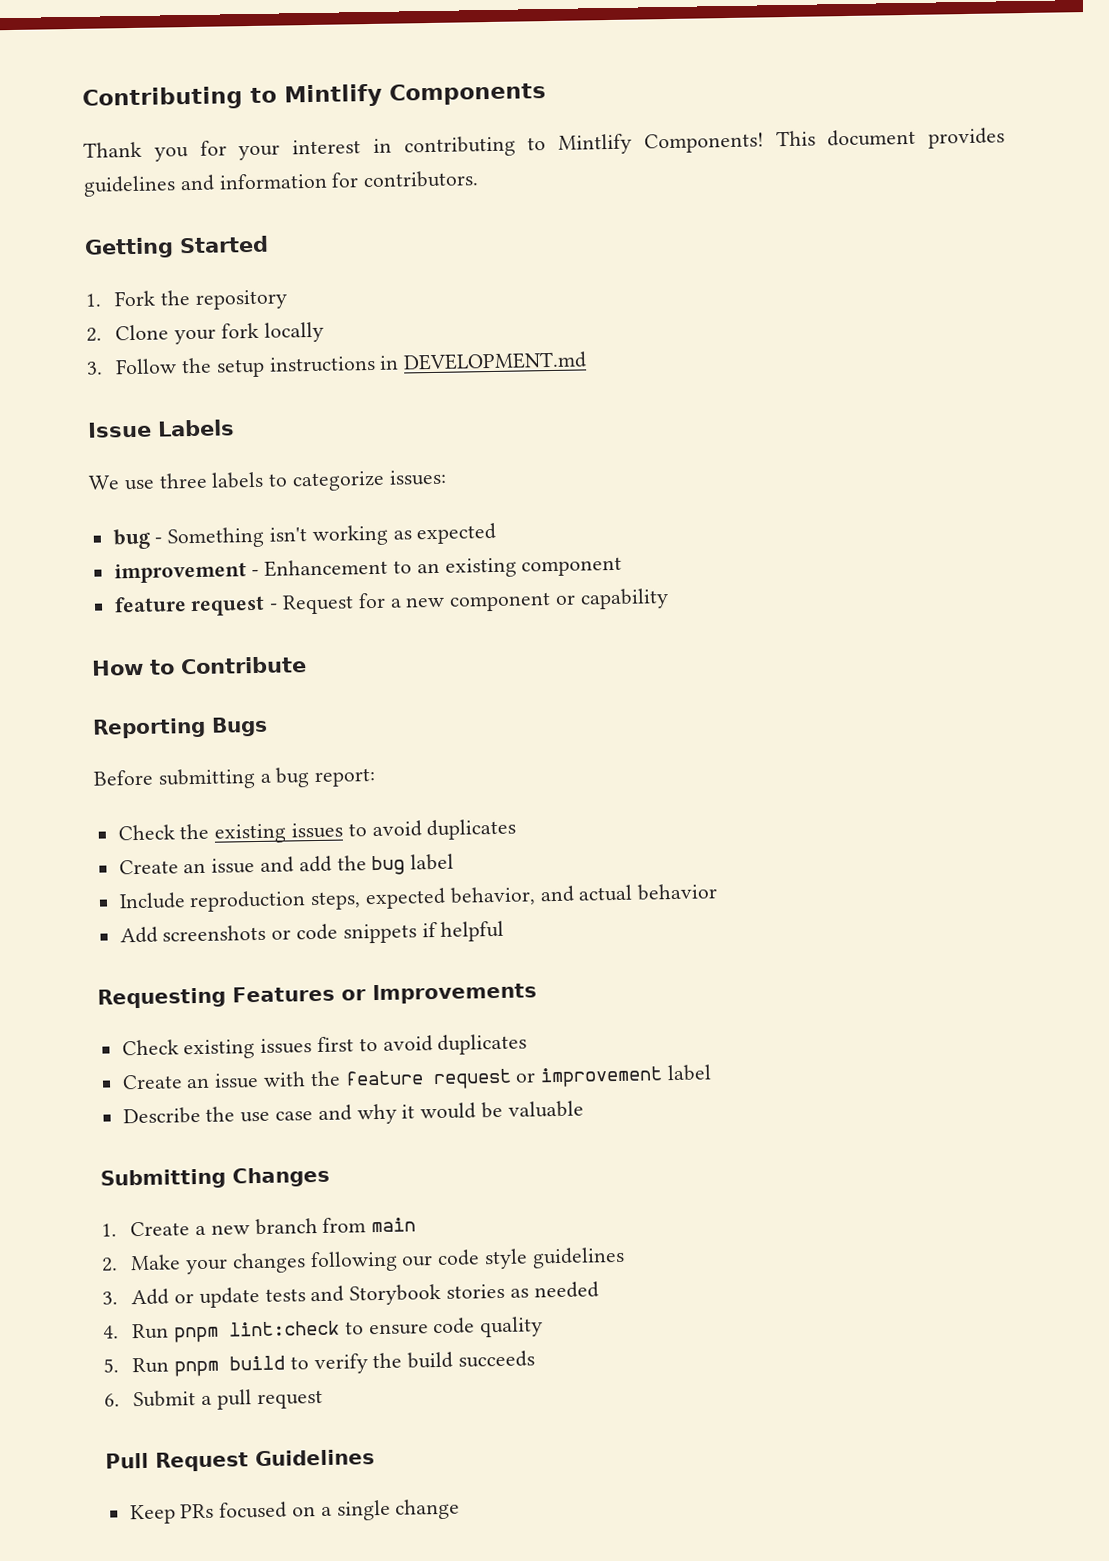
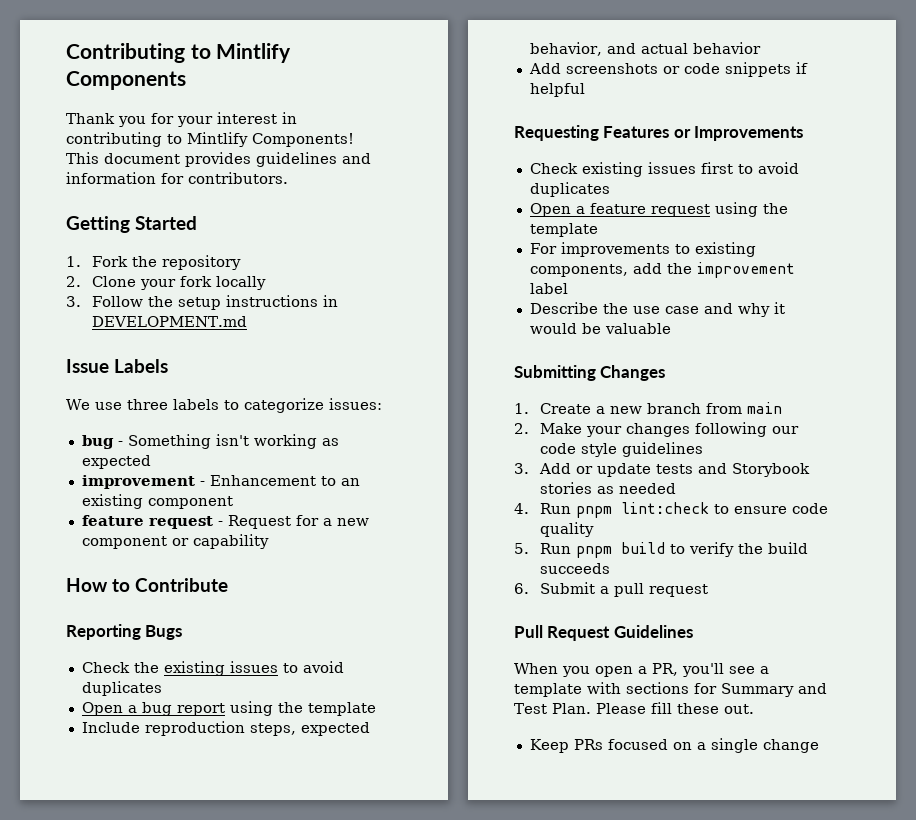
- Before submitting a bug report:
- Create an issue and add the bug label
+ Open a bug report using the template
- Create an issue with the feature request or improvement label
+ Open a feature request using the template
+ For improvements to existing components, add the improvement label
+ When you open a PR, you'll see a template with sections for Summary and Test Plan. Please fill these out.

